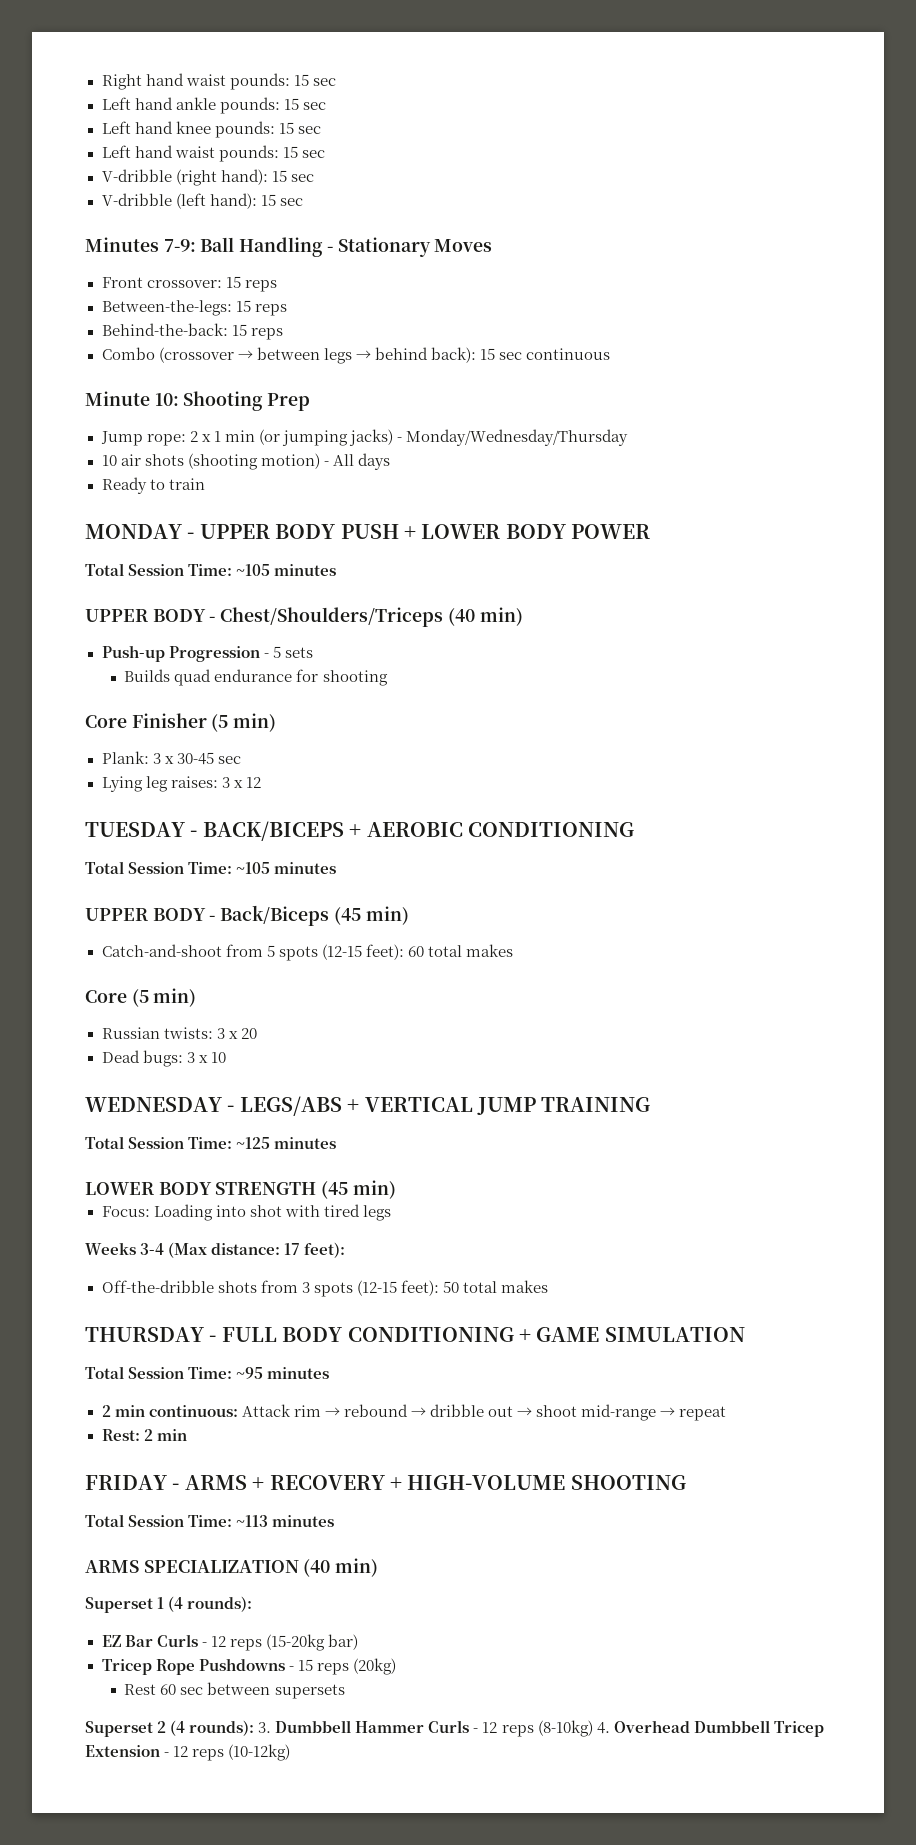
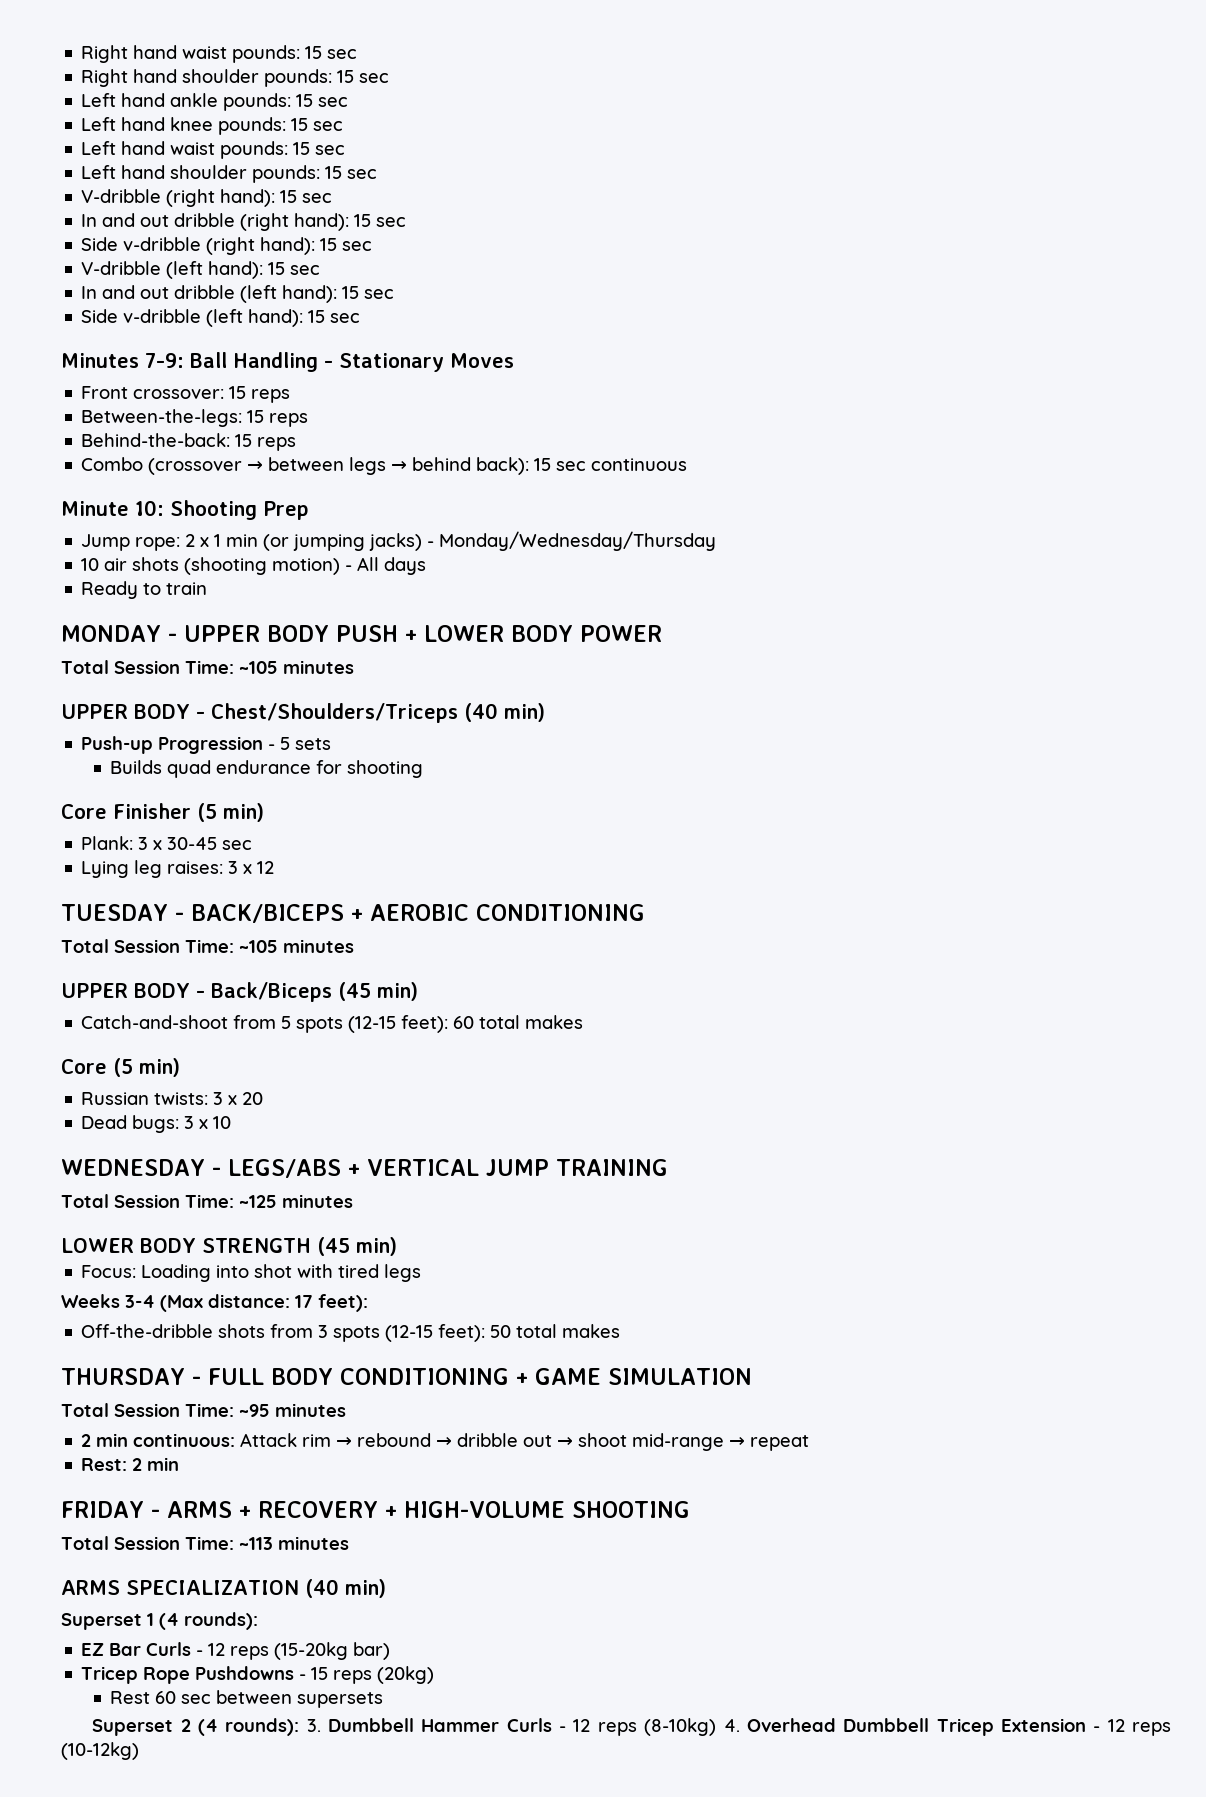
+ Right hand shoulder pounds: 15 sec
+ Left hand shoulder pounds: 15 sec
+ In and out dribble (right hand): 15 sec
+ Side v-dribble (right hand): 15 sec
+ In and out dribble (left hand): 15 sec
+ Side v-dribble (left hand): 15 sec

